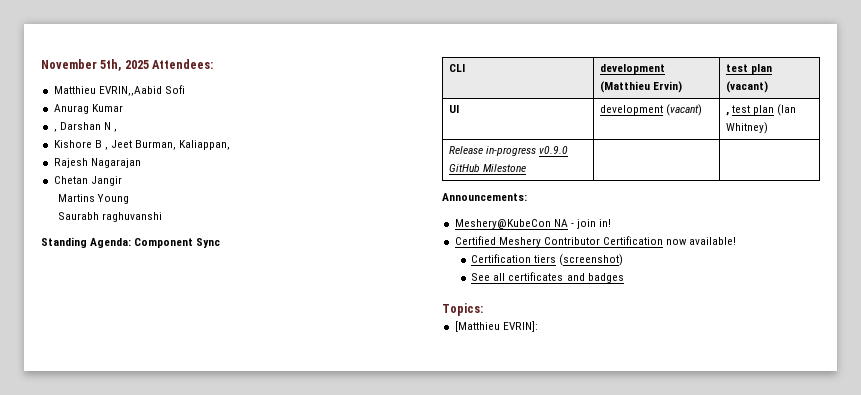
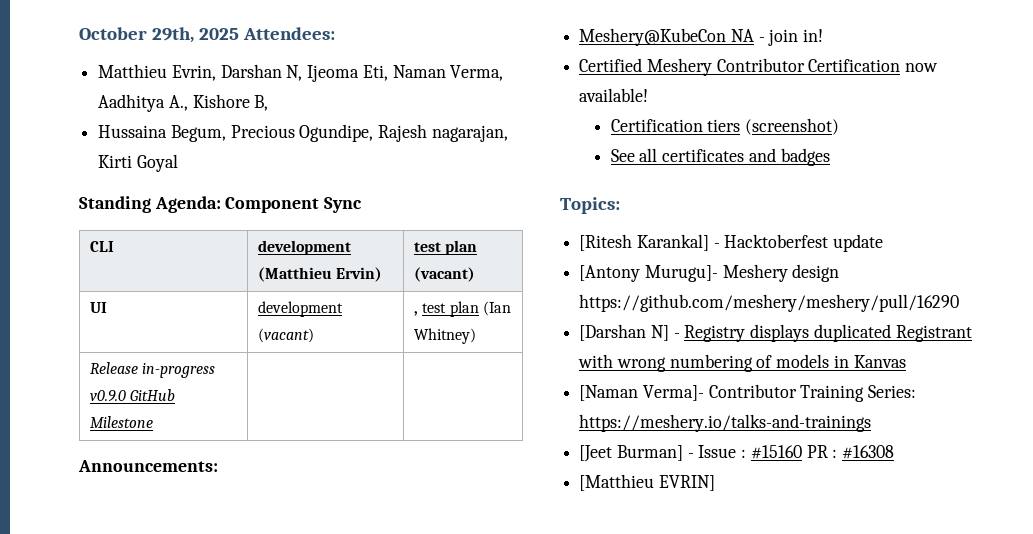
- November 5th, 2025 Attendees:
+ October 29th, 2025 Attendees:
- Matthieu EVRIN,,Aabid Sofi
- Anurag Kumar
- , Darshan N ,
- Kishore B , Jeet Burman, Kaliappan,
- Rajesh Nagarajan
- Chetan Jangir
- Martins Young
- Saurabh raghuvanshi
+ Matthieu Evrin, Darshan N, Ijeoma Eti, Naman Verma, Aadhitya A., Kishore B,
+ Hussaina Begum, Precious Ogundipe, Rajesh nagarajan, Kirti Goyal
+ [Ritesh Karankal] - Hacktoberfest update
+ [Antony Murugu]- Meshery design https://github.com/meshery/meshery/pull/16290
+ [Darshan N] - Registry displays duplicated Registrant with wrong numbering of models in Kanvas
+ [Naman Verma]- Contributor Training Series: https://meshery.io/talks-and-trainings
+ [Jeet Burman] - Issue : #15160 PR : #16308
- [Matthieu EVRIN]:
+ [Matthieu EVRIN]

